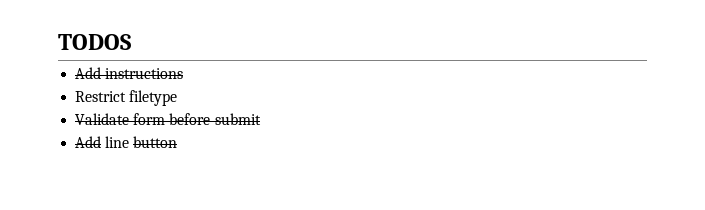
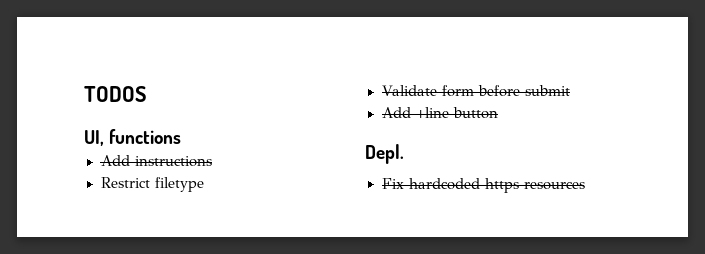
+ UI, functions
- Add line button
+ Add +line button
+ Depl.
+ Fix hardcoded https resources

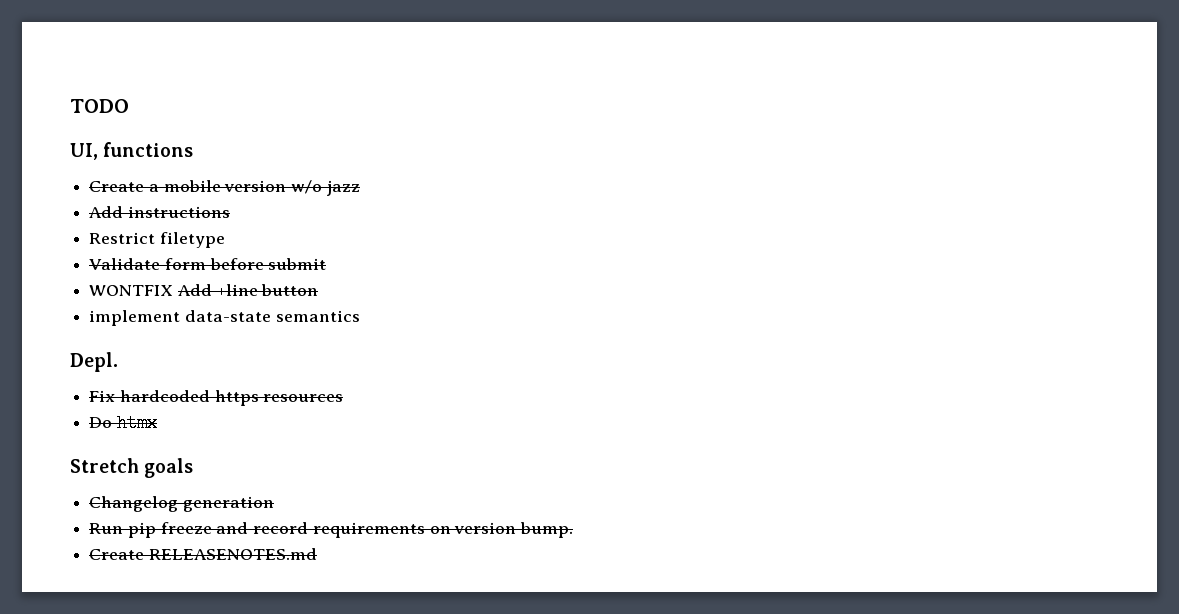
- TODOS
+ TODO
+ Create a mobile version w/o jazz
- Add +line button
+ WONTFIX Add +line button
+ implement data-state semantics
+ Do htmx
+ Stretch goals
+ Changelog generation
+ Run pip freeze and record requirements on version bump.
+ Create RELEASENOTES.md

